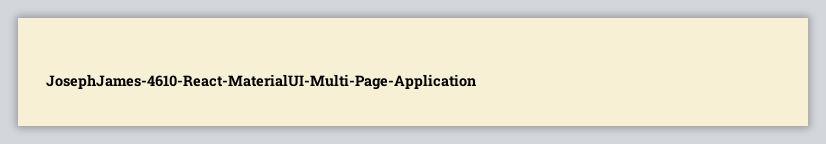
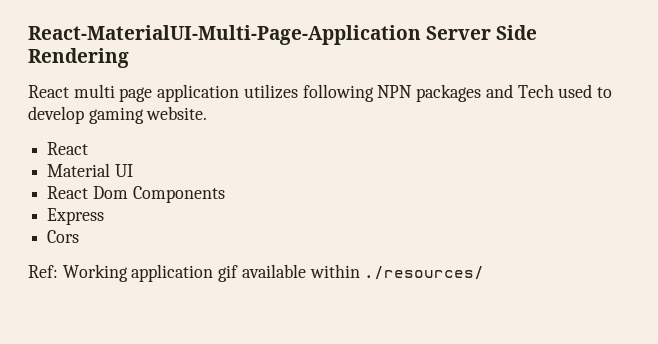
- JosephJames-4610-React-MaterialUI-Multi-Page-Application
+ React-MaterialUI-Multi-Page-Application Server Side Rendering
+ React multi page application utilizes following NPN packages and Tech used to develop gaming website.
+ React
+ Material UI
+ React Dom Components
+ Express
+ Cors
+ Ref: Working application gif available within ./resources/

